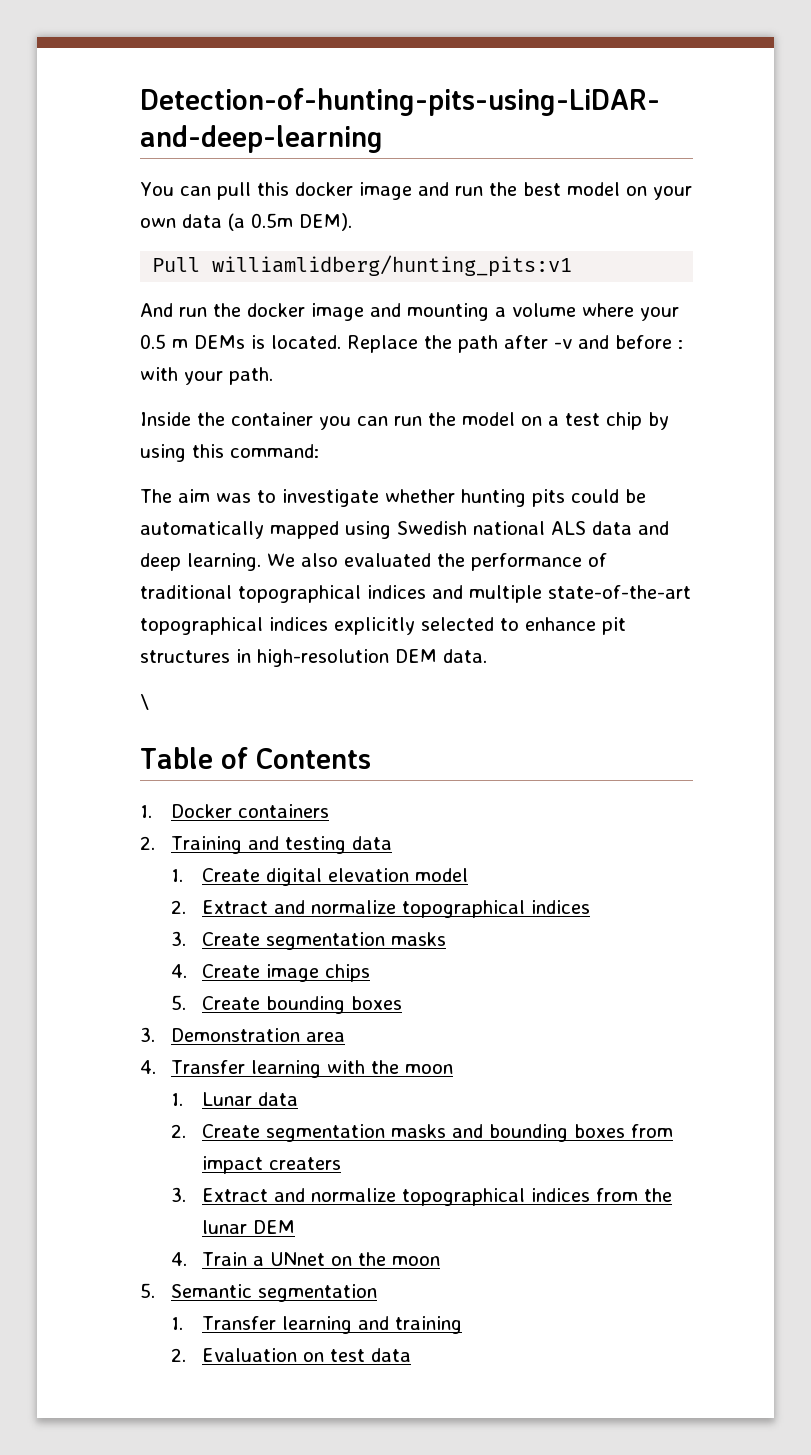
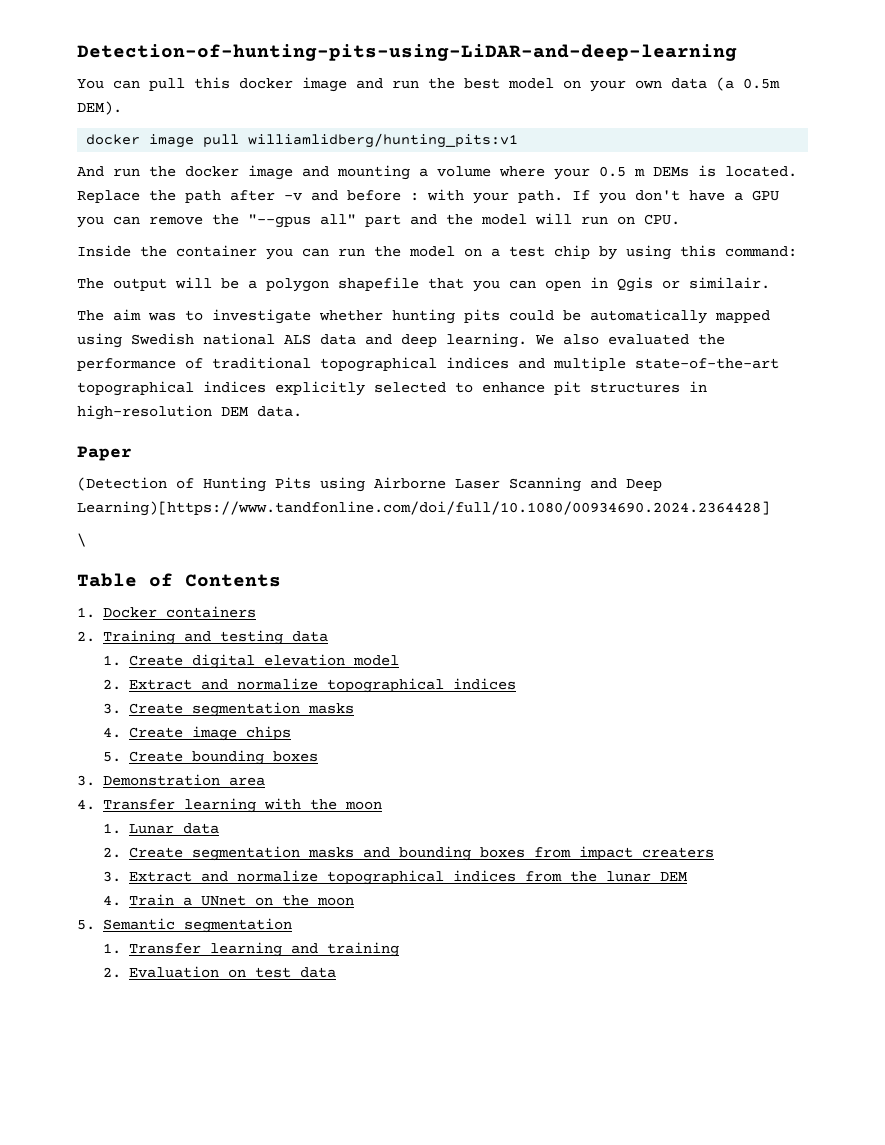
- Pull williamlidberg/hunting_pits:v1
+ docker image pull williamlidberg/hunting_pits:v1
+ If you don't have a GPU you can remove the "--gpus all" part and the model will run on CPU.
+ The output will be a polygon shapefile that you can open in Qgis or similair.
+ Paper
+ (Detection of Hunting Pits using Airborne Laser Scanning and Deep Learning)[https://www.tandfonline.com/doi/full/10.1080/00934690.2024.2364428]

